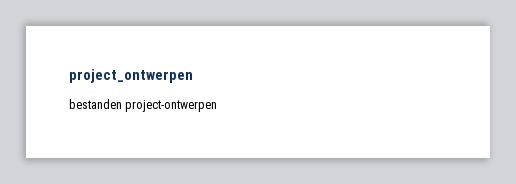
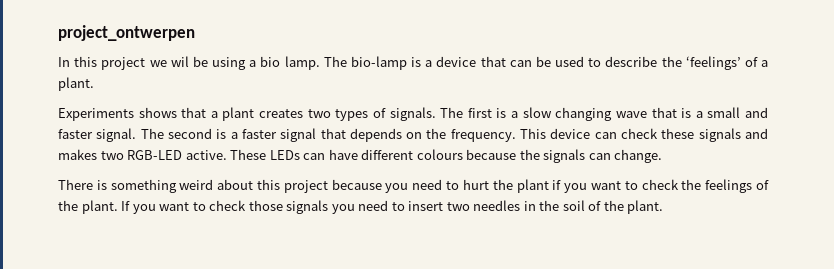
- bestanden project-ontwerpen
+ In this project we wil be using a bio lamp. The bio-lamp is a device that can be used to describe the ‘feelings’ of a plant.
+ Experiments shows that a plant creates two types of signals. The first is a slow changing wave that is a small and faster signal. The second is a faster signal that depends on the frequency. This device can check these signals and makes two RGB-LED active. These LEDs can have different colours because the signals can change.
+ There is something weird about this project because you need to hurt the plant if you want to check the feelings of the plant. If you want to check those signals you need to insert two needles in the soil of the plant.

